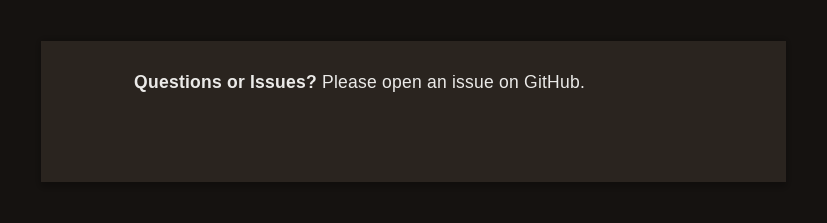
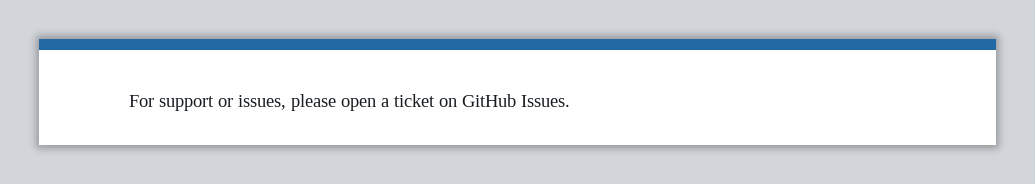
- Questions or Issues? Please open an issue on GitHub.
+ For support or issues, please open a ticket on GitHub Issues.

